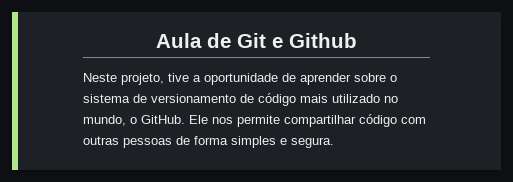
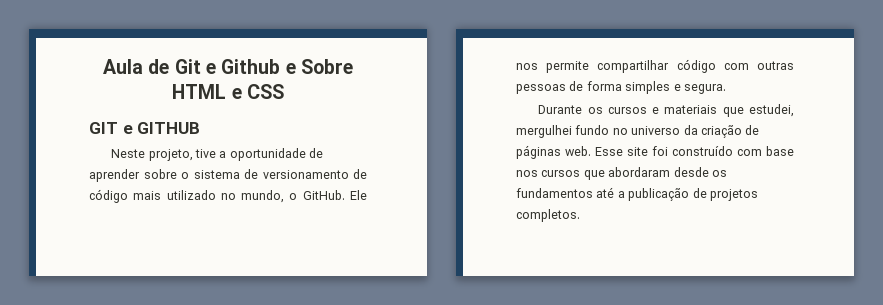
- Aula de Git e Github
+ Aula de Git e Github e Sobre HTML e CSS
+ GIT e GITHUB
+ Durante os cursos e materiais que estudei, mergulhei fundo no universo da criação de páginas web. Esse site foi construído com base nos cursos que abordaram desde os fundamentos até a publicação de projetos completos.

